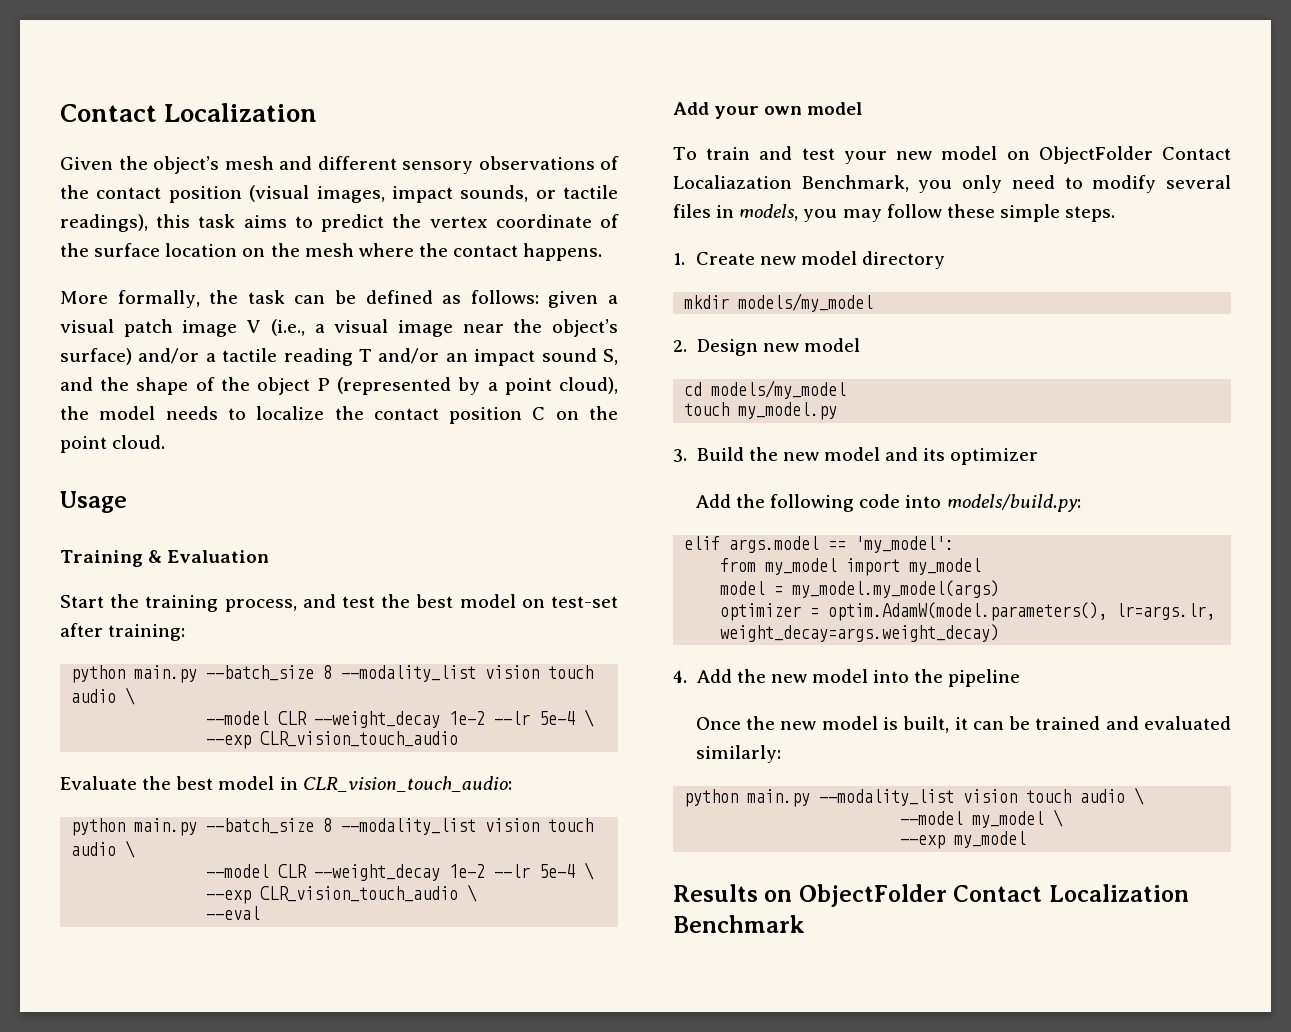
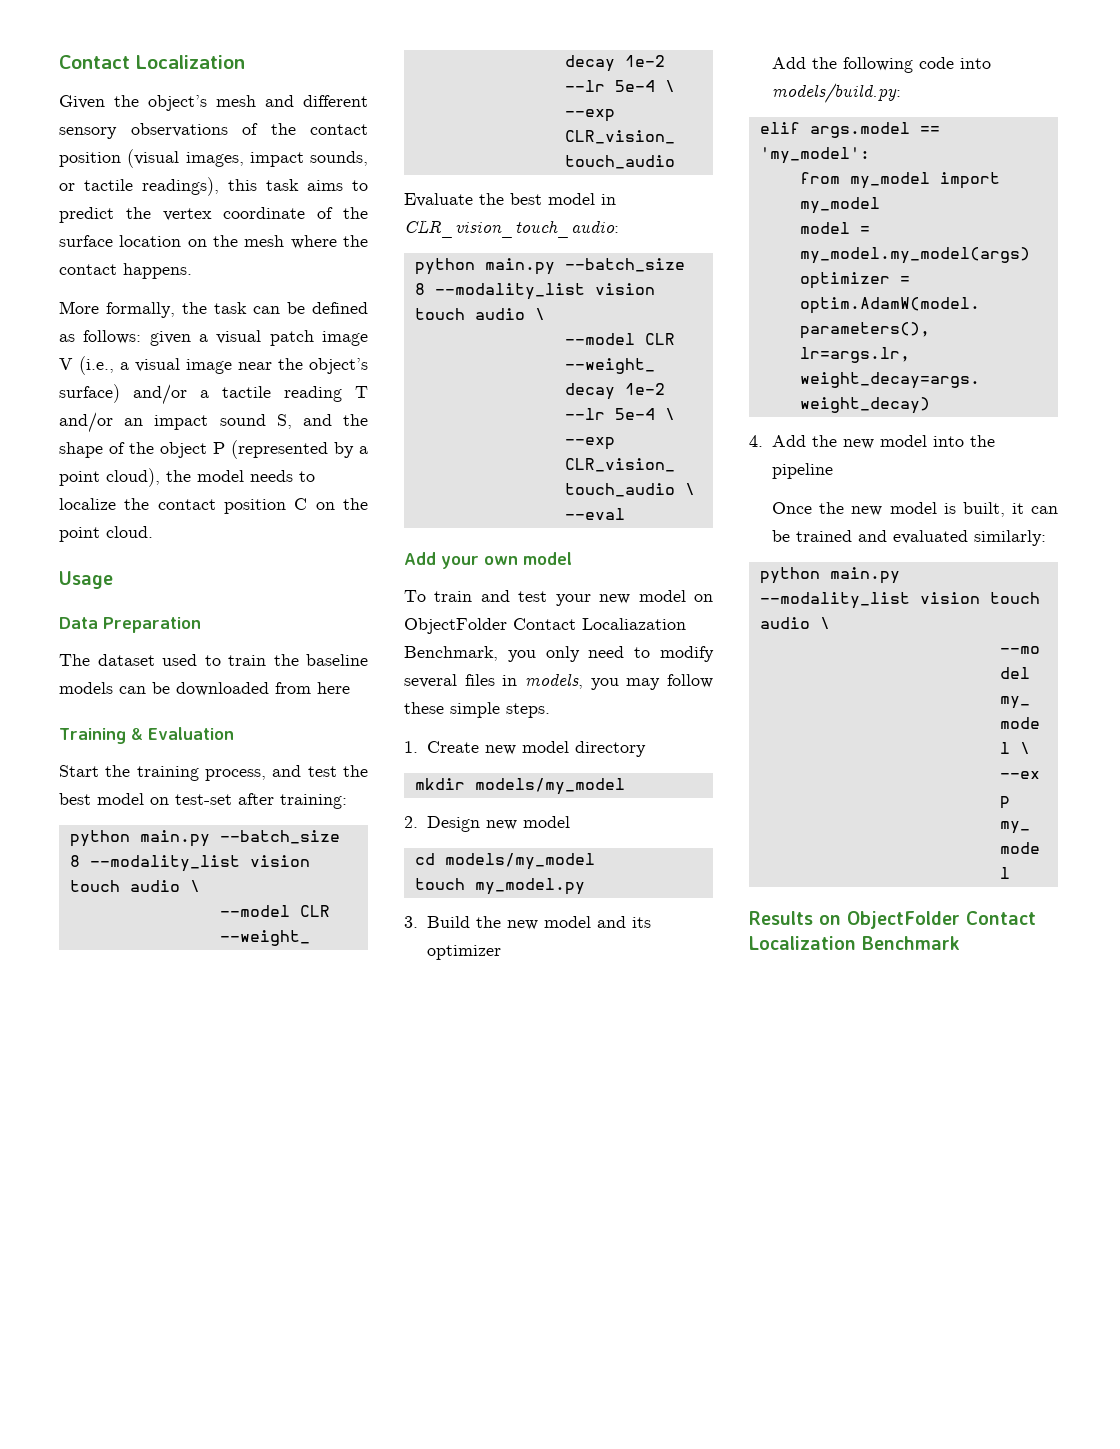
+ Data Preparation
+ The dataset used to train the baseline models can be downloaded from here

